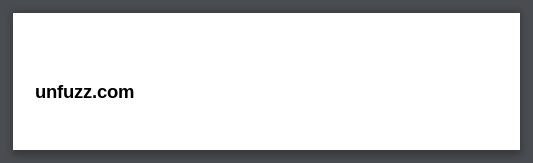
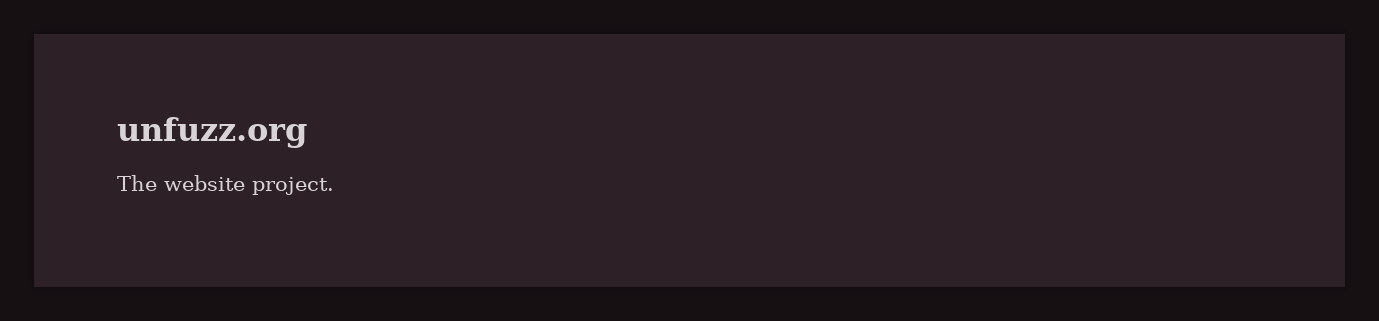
- unfuzz.com
+ unfuzz.org
+ The website project.

